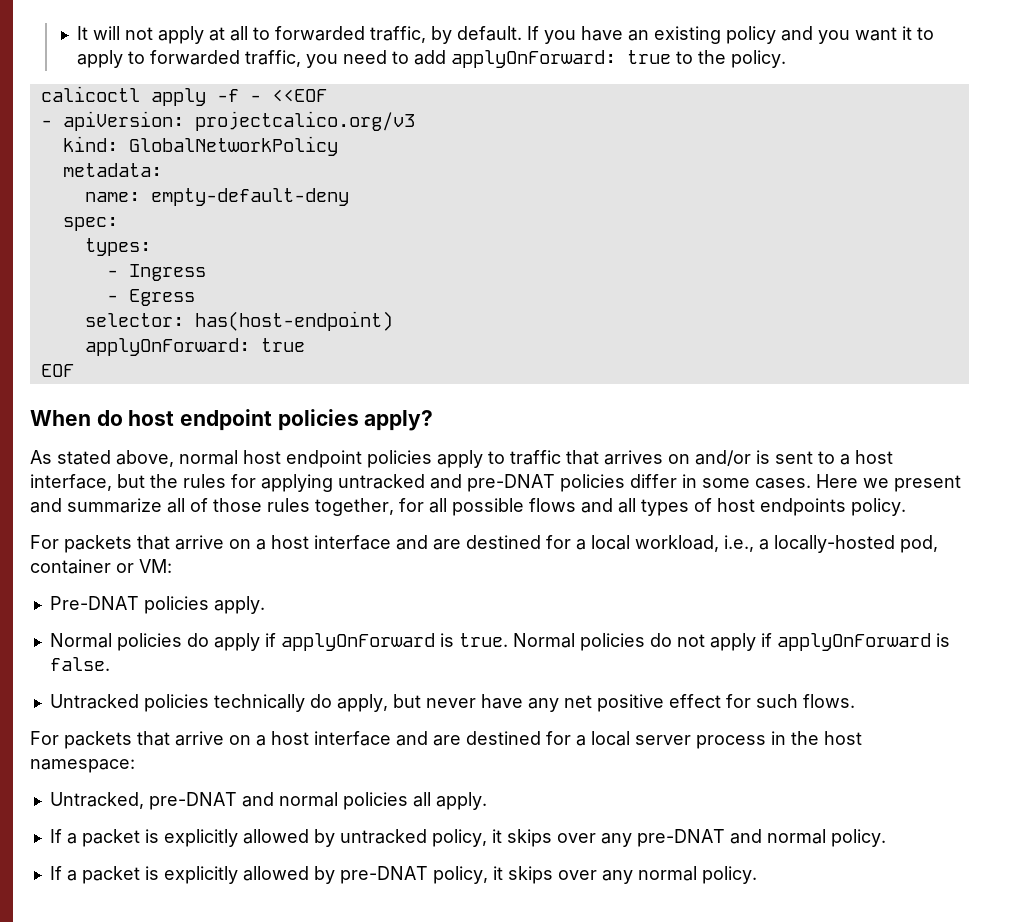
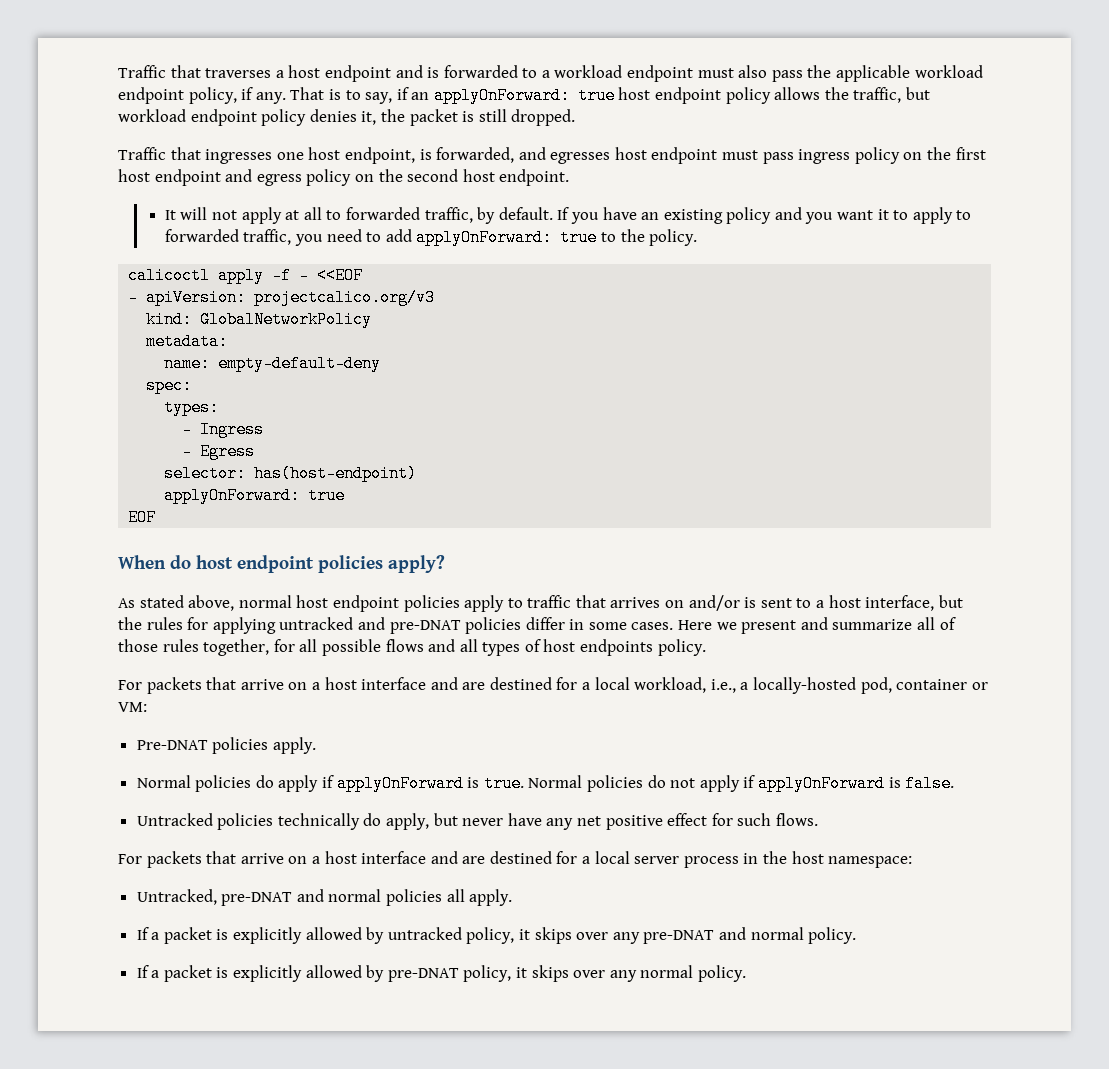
+ Traffic that traverses a host endpoint and is forwarded to a workload endpoint must also pass the applicable workload endpoint policy, if any. That is to say, if an applyOnForward: true host endpoint policy allows the traffic, but workload endpoint policy denies it, the packet is still dropped.
+ Traffic that ingresses one host endpoint, is forwarded, and egresses host endpoint must pass ingress policy on the first host endpoint and egress policy on the second host endpoint.

